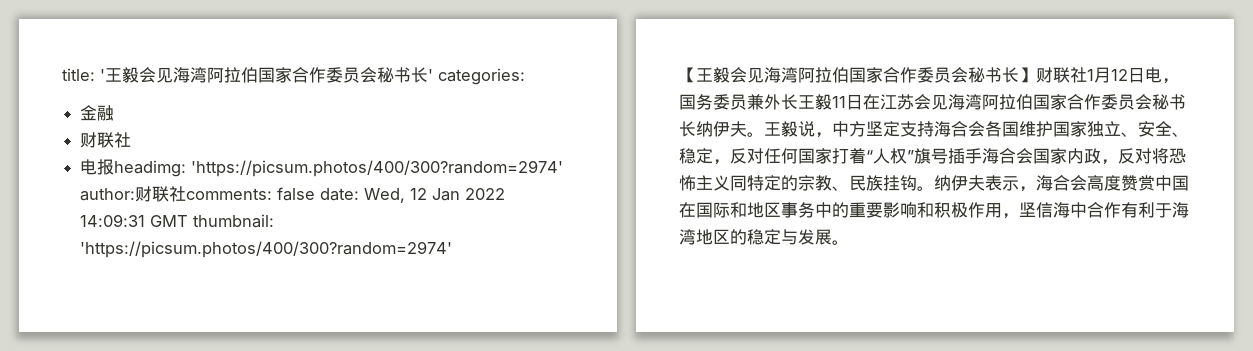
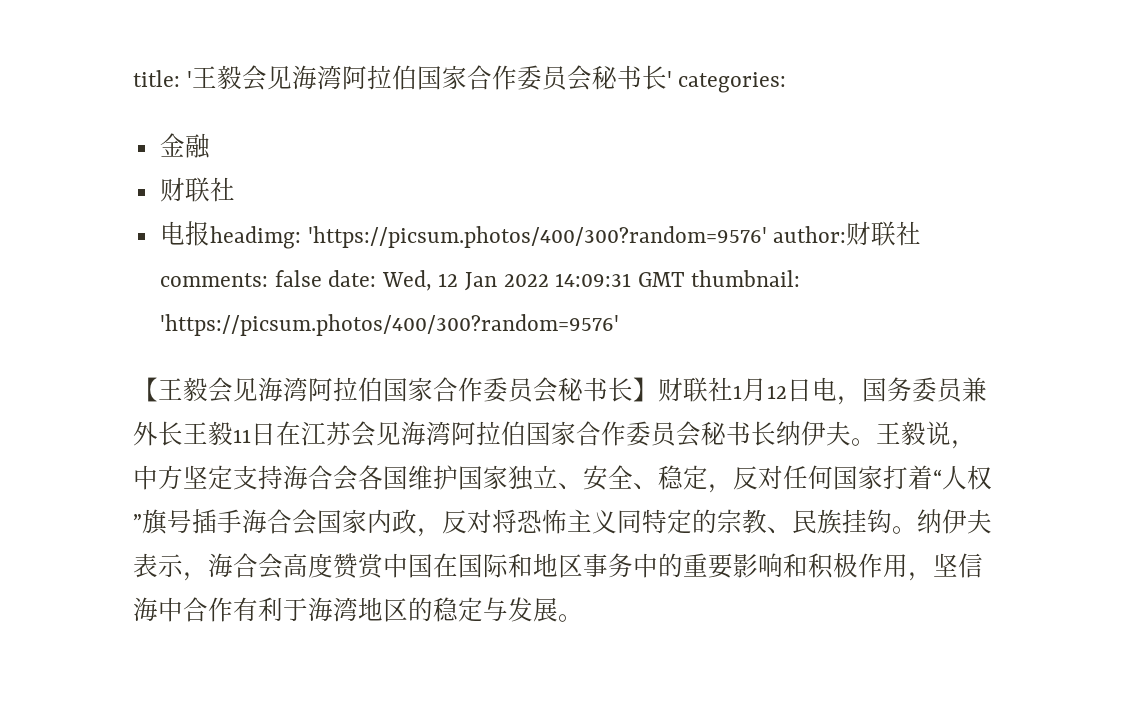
- 电报headimg: 'https://picsum.photos/400/300?random=2974' author:财联社comments: false date: Wed, 12 Jan 2022 14:09:31 GMT thumbnail: 'https://picsum.photos/400/300?random=2974'
+ 电报headimg: 'https://picsum.photos/400/300?random=9576' author:财联社comments: false date: Wed, 12 Jan 2022 14:09:31 GMT thumbnail: 'https://picsum.photos/400/300?random=9576'

